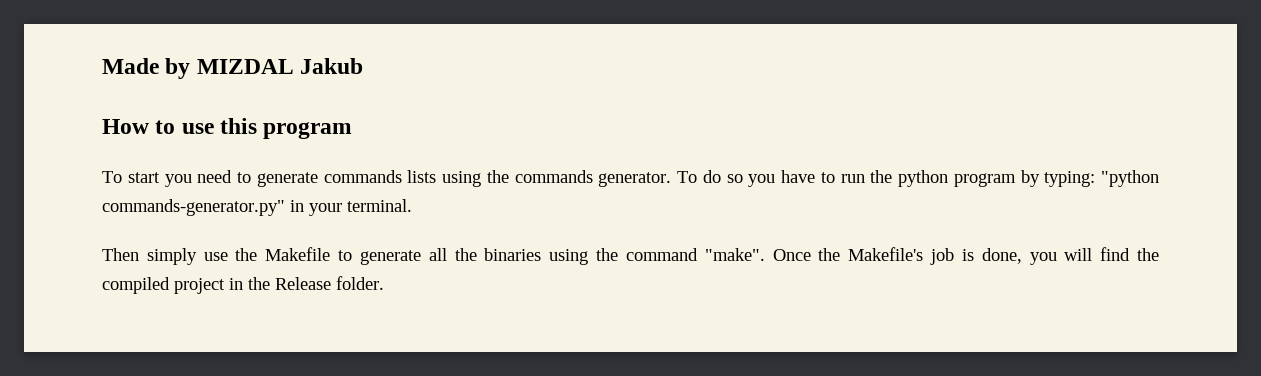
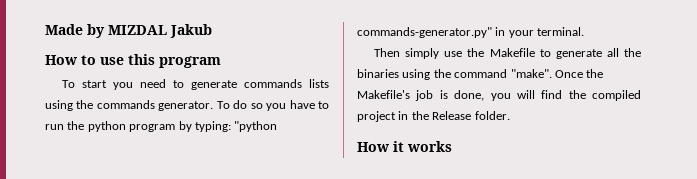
+ How it works

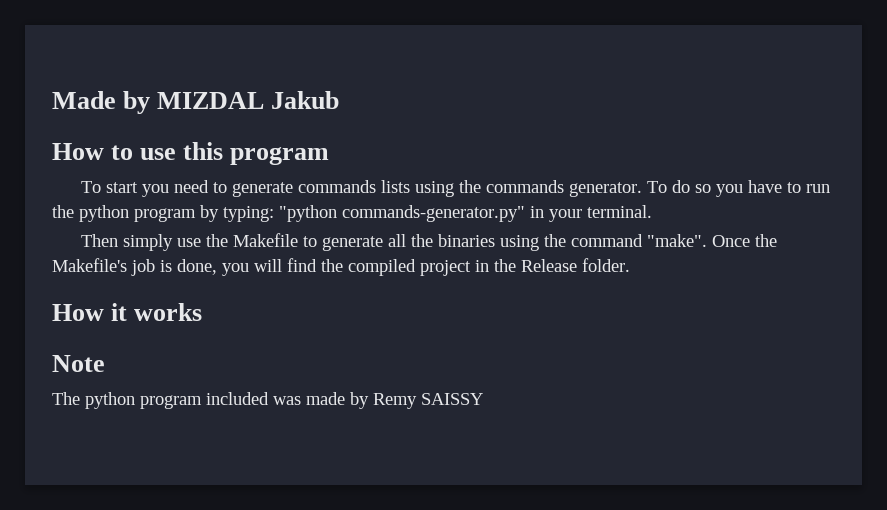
+ Note
+ The python program included was made by Remy SAISSY

